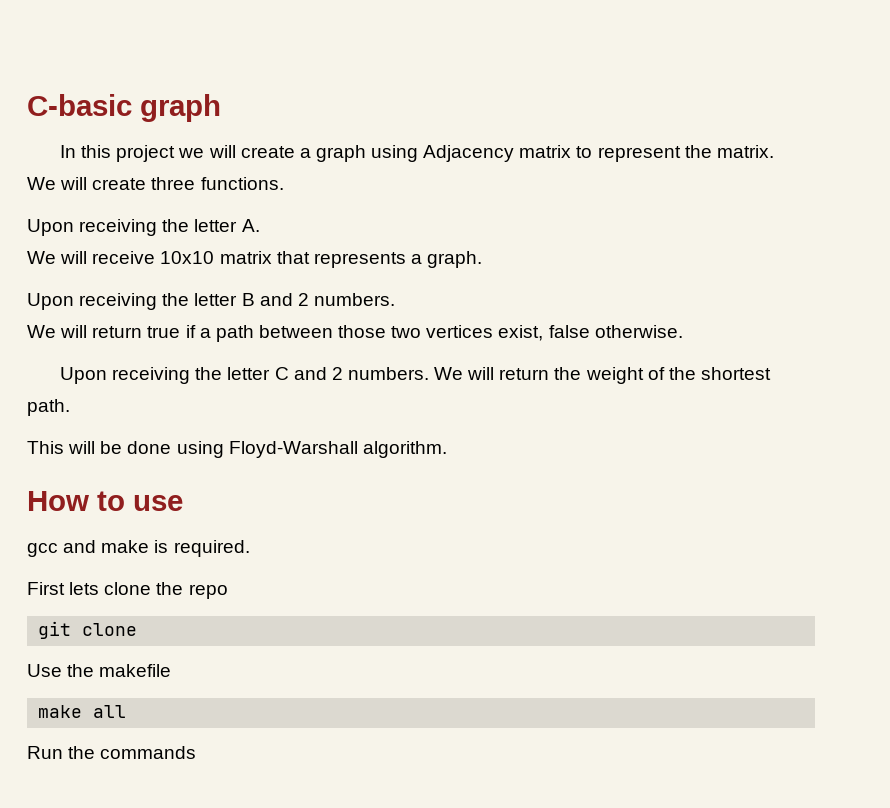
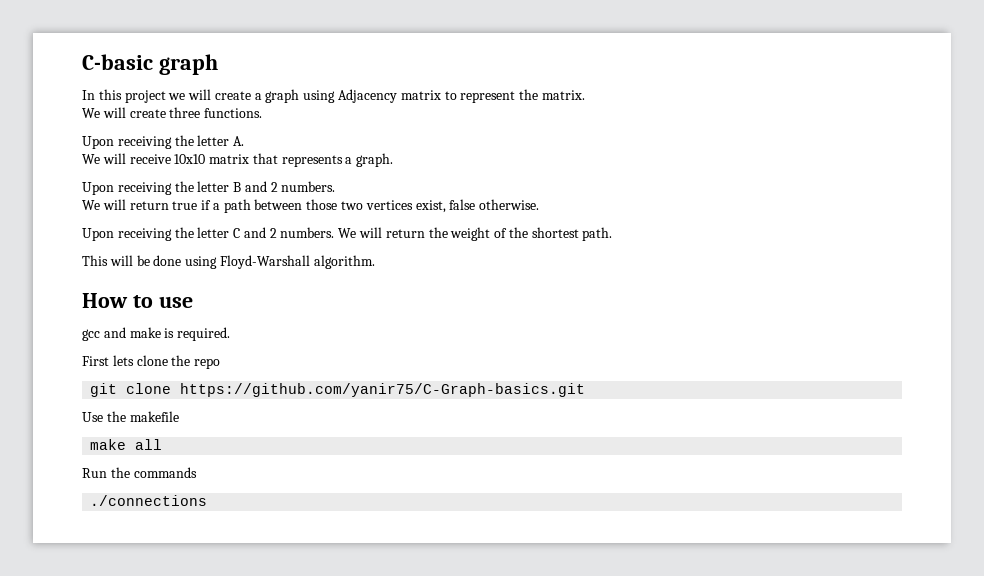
- git clone
+ git clone https://github.com/yanir75/C-Graph-basics.git
+ ./connections

